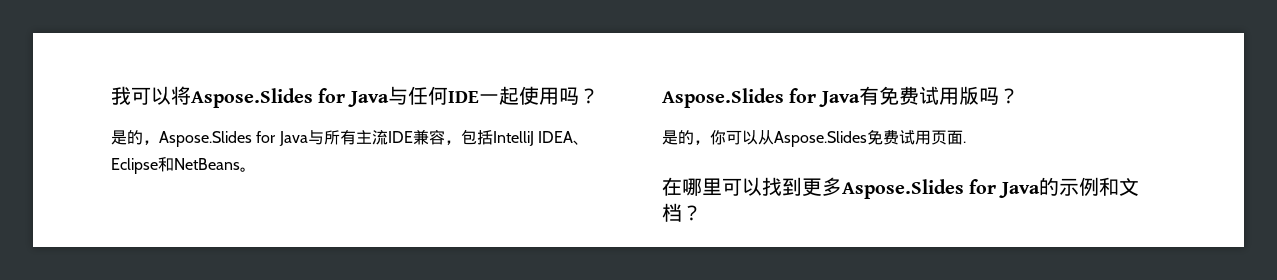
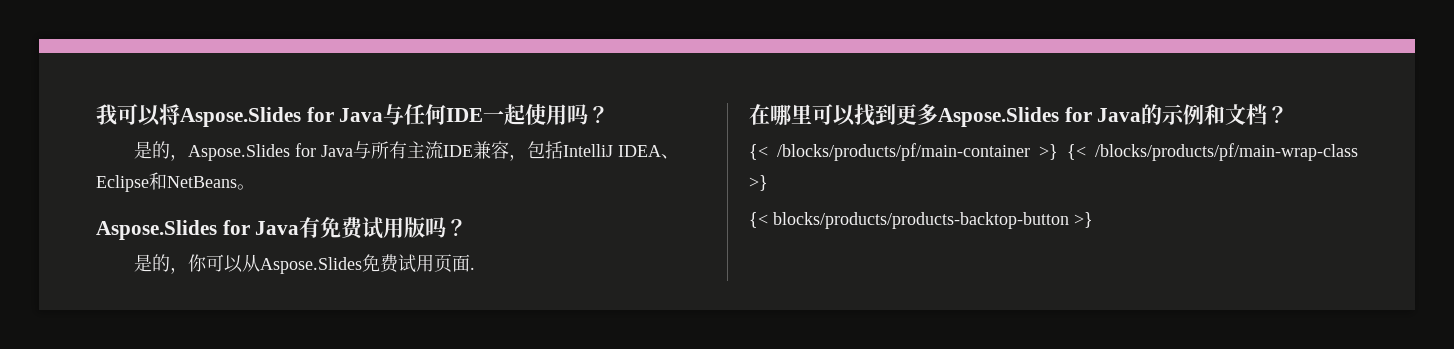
+ {< /blocks/products/pf/main-container >} {< /blocks/products/pf/main-wrap-class >}
+ {< blocks/products/products-backtop-button >}

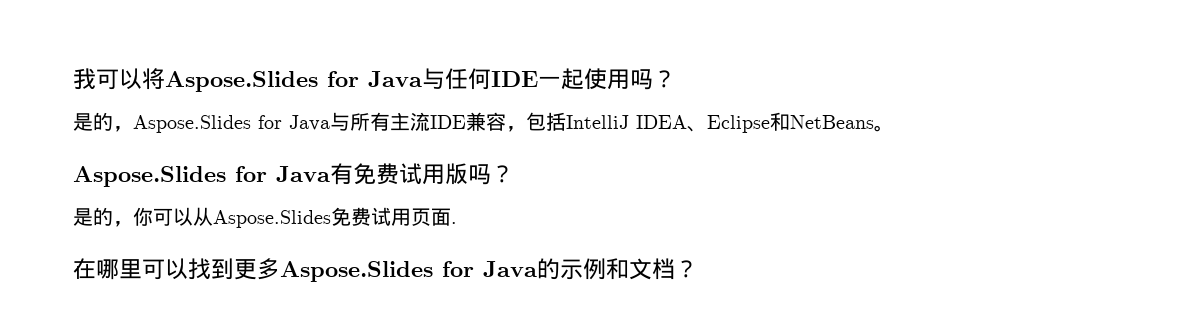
- {< /blocks/products/pf/main-container >} {< /blocks/products/pf/main-wrap-class >}
- {< blocks/products/products-backtop-button >}

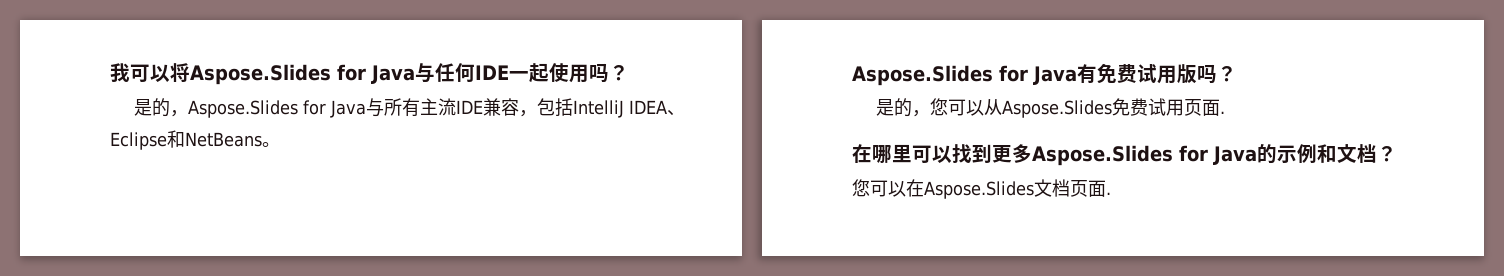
- 是的，你可以从Aspose.Slides免费试用页面.
+ 是的，您可以从Aspose.Slides免费试用页面.
+ 您可以在Aspose.Slides文档页面.

